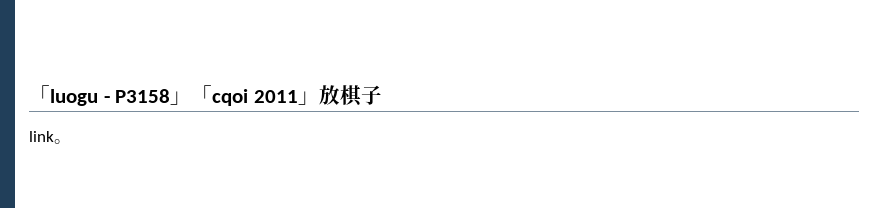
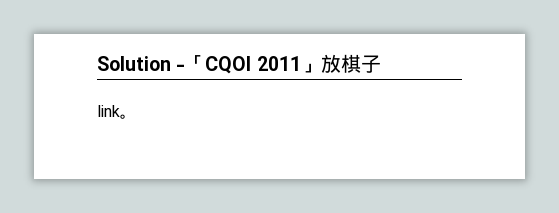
- 「luogu - P3158」「cqoi 2011」放棋子
+ Solution -「CQOI 2011」放棋子

